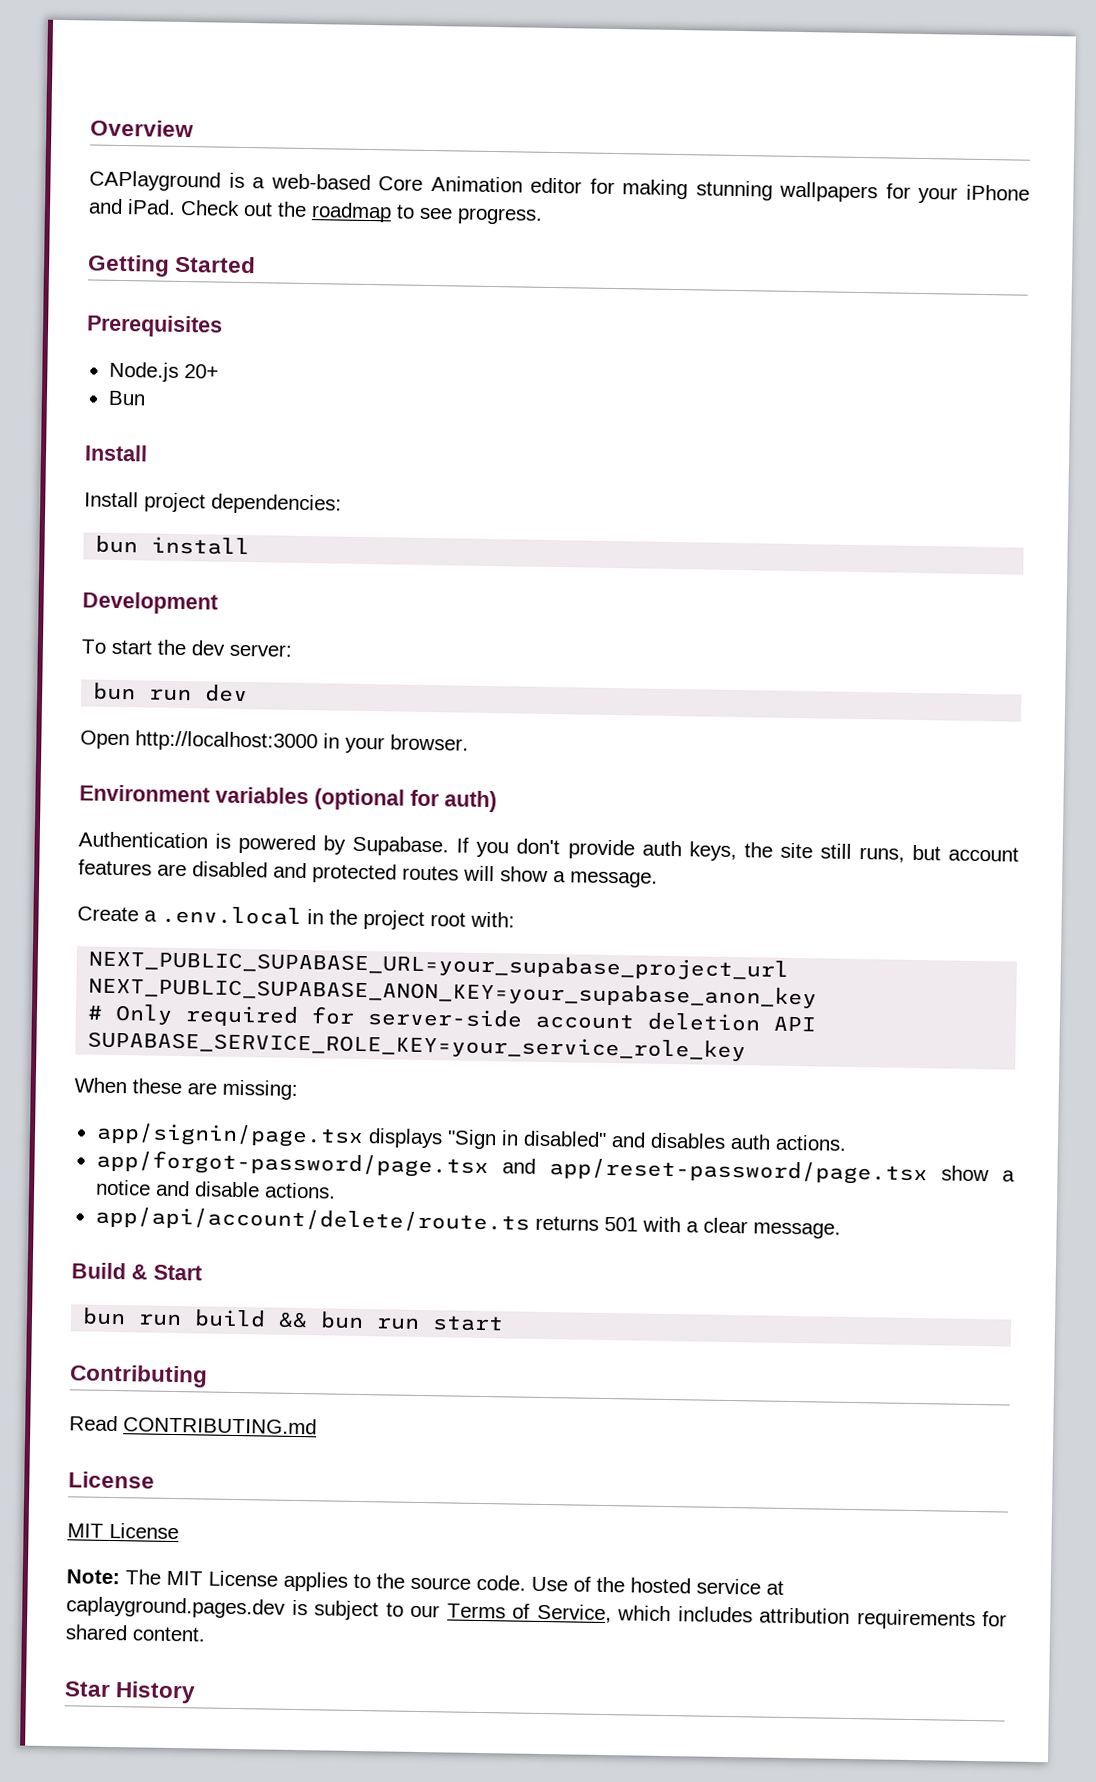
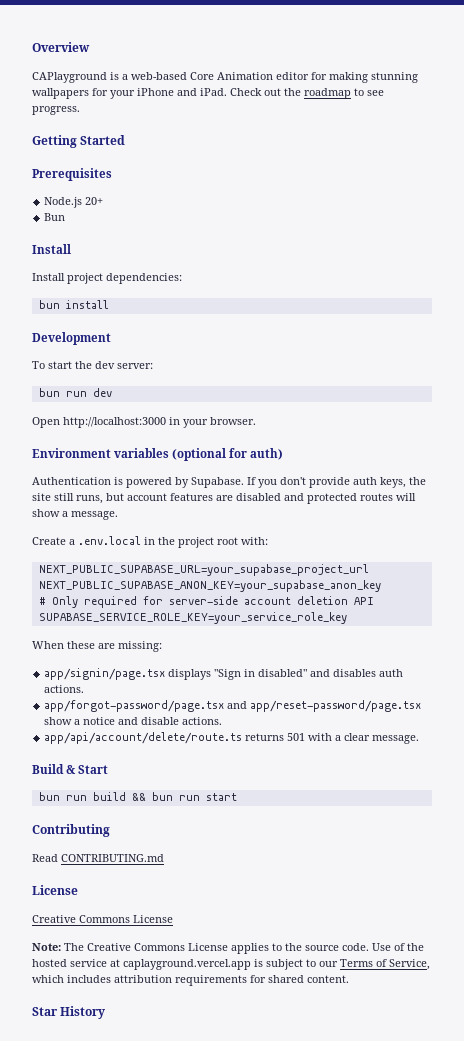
  Read CONTRIBUTING.md
  License
- MIT License
+ Creative Commons License
- Note: The MIT License applies to the source code.
+ Note: The Creative Commons License applies to the source code.
- Use of the hosted service at caplayground.pages.dev is subject to our Terms of Service, which includes attribution requirements for shared content.
+ Use of the hosted service at caplayground.vercel.app is subject to our Terms of Service, which includes attribution requirements for shared content.

